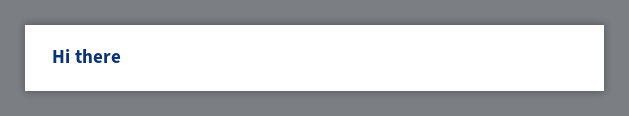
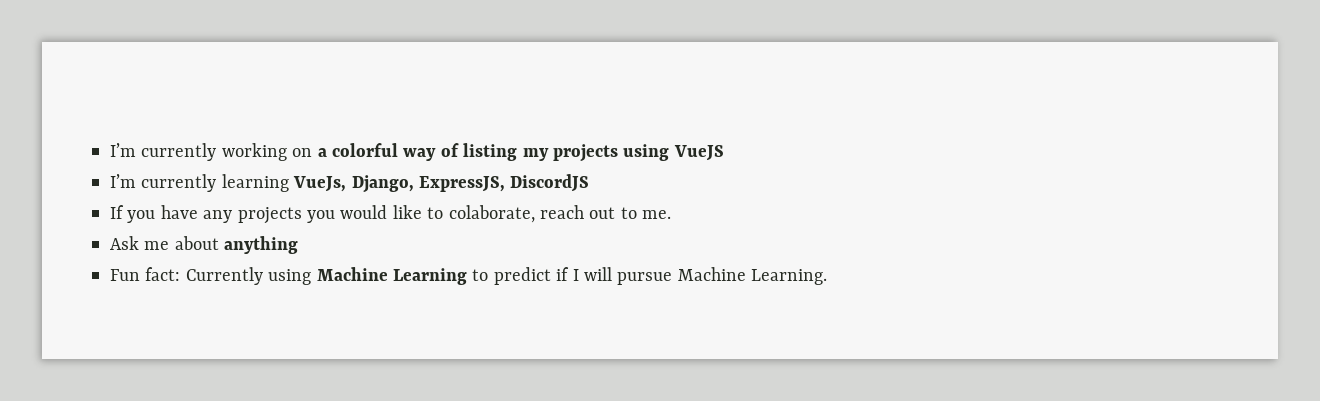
- Hi there
+ I’m currently working on a colorful way of listing my projects using VueJS
+ I’m currently learning VueJs, Django, ExpressJS, DiscordJS
+ If you have any projects you would like to colaborate, reach out to me.
+ Ask me about anything
+ Fun fact: Currently using Machine Learning to predict if I will pursue Machine Learning.

